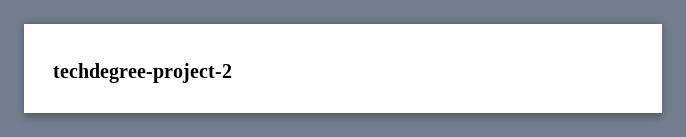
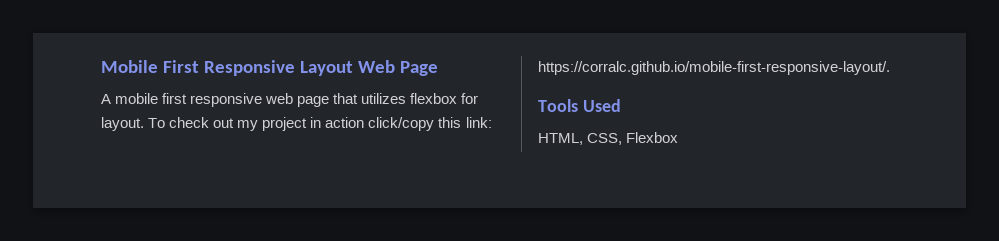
- techdegree-project-2
+ Mobile First Responsive Layout Web Page
+ A mobile first responsive web page that utilizes flexbox for layout. To check out my project in action click/copy this link: https://corralc.github.io/mobile-first-responsive-layout/.
+ Tools Used
+ HTML, CSS, Flexbox

